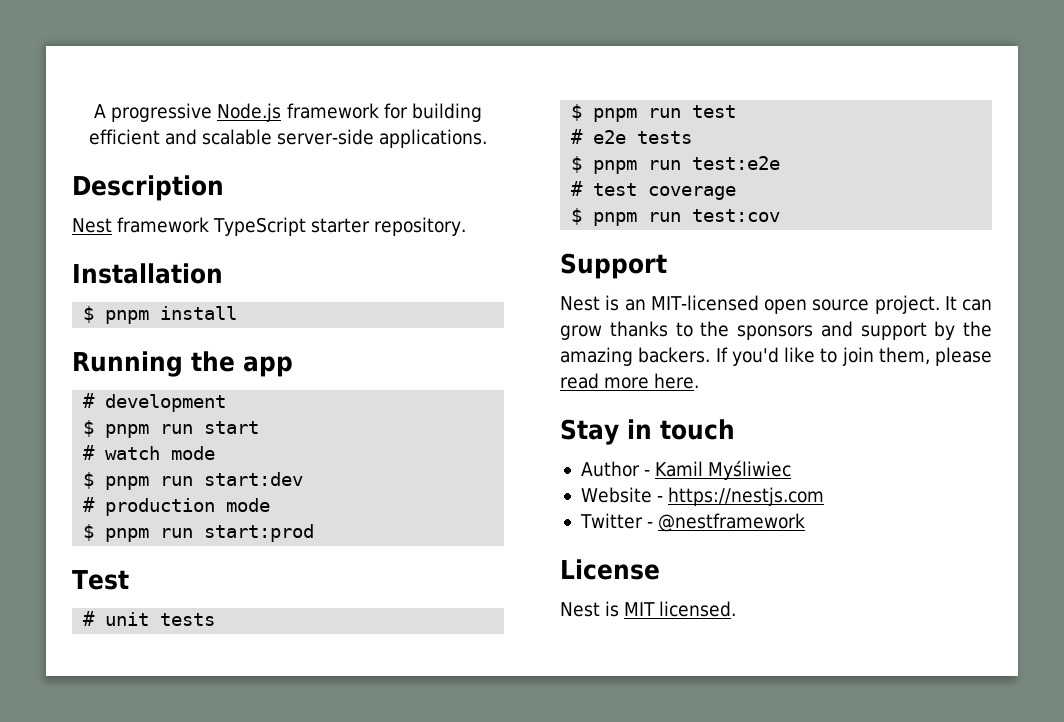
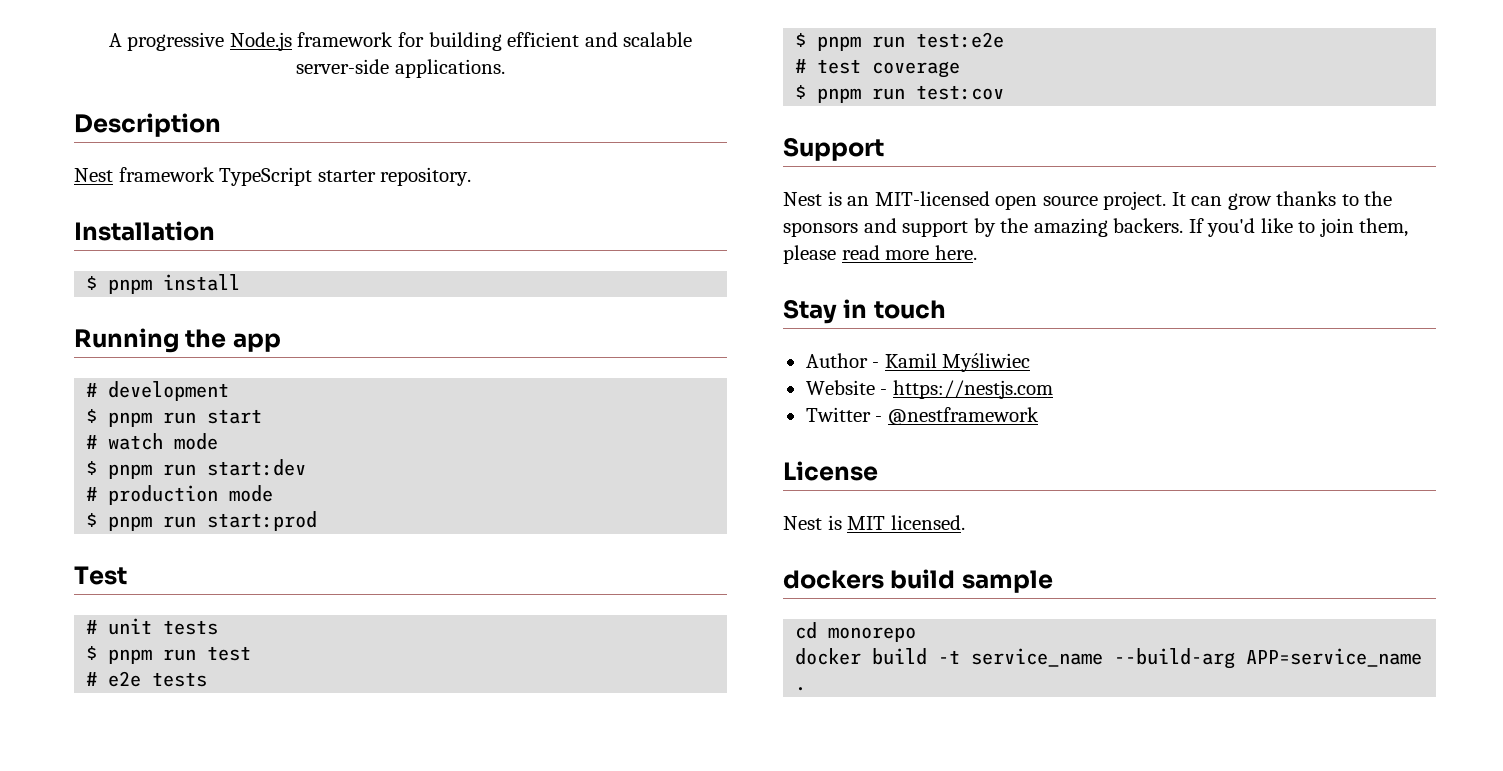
+ dockers build sample
+ cd monorepo
+ docker build -t service_name --build-arg APP=service_name .

